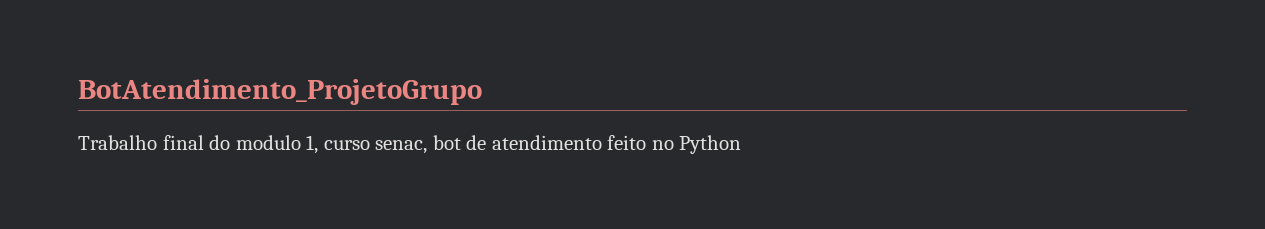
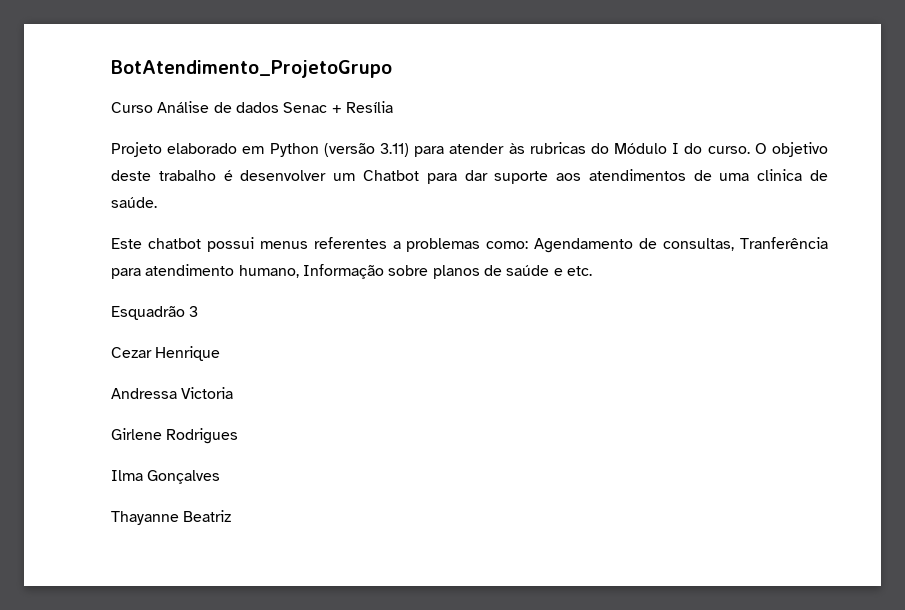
- Trabalho final do modulo 1, curso senac, bot de atendimento feito no Python
+ Curso Análise de dados Senac + Resília
+ Projeto elaborado em Python (versão 3.11) para atender às rubricas do Módulo I do curso. O objetivo deste trabalho é desenvolver um Chatbot para dar suporte aos atendimentos de uma clinica de saúde.
+ Este chatbot possui menus referentes a problemas como: Agendamento de consultas, Tranferência para atendimento humano, Informação sobre planos de saúde e etc.
+ Esquadrão 3
+ Cezar Henrique
+ Andressa Victoria
+ Girlene Rodrigues
+ Ilma Gonçalves
+ Thayanne Beatriz

